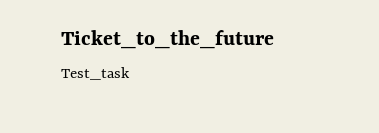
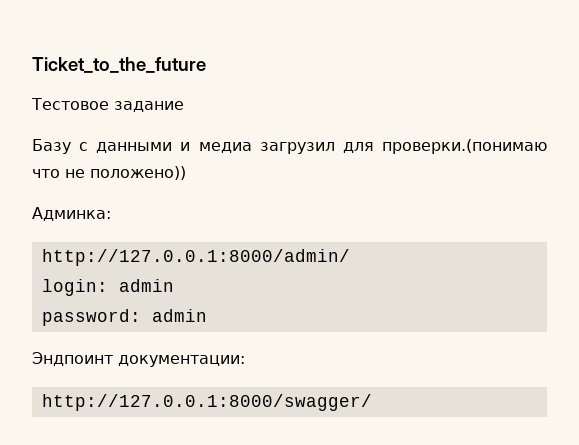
- Test_task
+ Тестовое задание
+ Базу с данными и медиа загрузил для проверки.(понимаю что не положено))
+ Админка:
+ http://127.0.0.1:8000/admin/
+ login: admin
+ password: admin
+ Эндпоинт документации:
+ http://127.0.0.1:8000/swagger/

